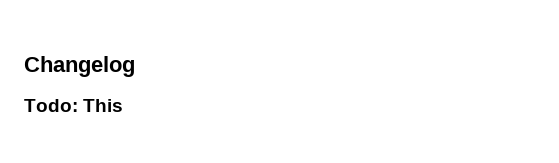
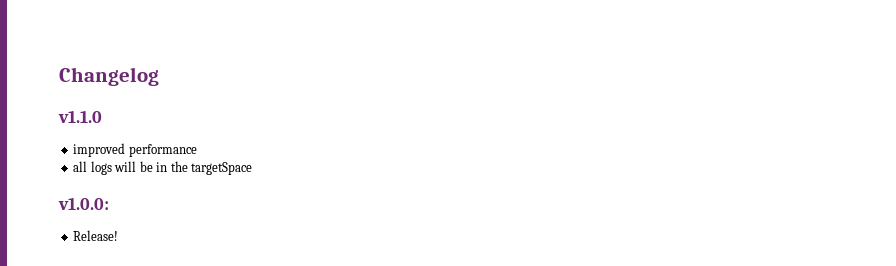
- Todo: This
+ v1.1.0
+ improved performance
+ all logs will be in the targetSpace
+ v1.0.0:
+ Release!

